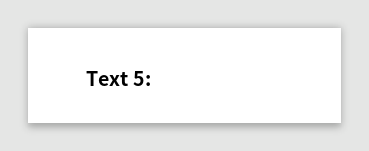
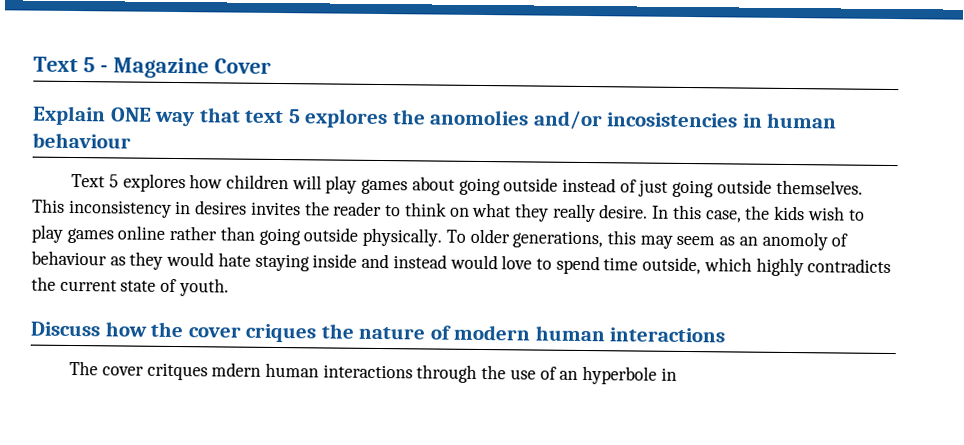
- Text 5:
+ Text 5 - Magazine Cover
+ Explain ONE way that text 5 explores the anomolies and/or incosistencies in human behaviour
+ Text 5 explores how children will play games about going outside instead of just going outside themselves. This inconsistency in desires invites the reader to think on what they really desire. In this case, the kids wish to play games online rather than going outside physically. To older generations, this may seem as an anomoly of behaviour as they would hate staying inside and instead would love to spend time outside, which highly contradicts the current state of youth.
+ Discuss how the cover criques the nature of modern human interactions
+ The cover critques mdern human interactions through the use of an hyperbole in

